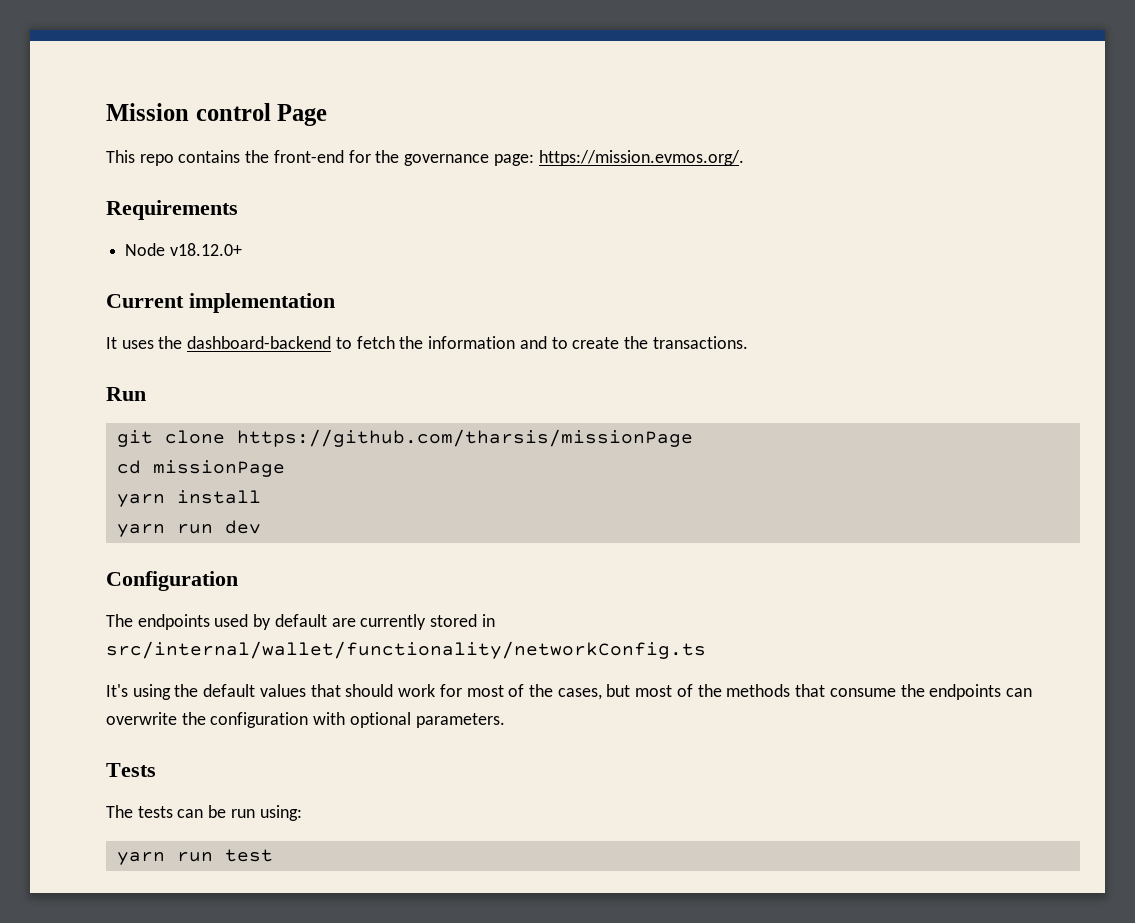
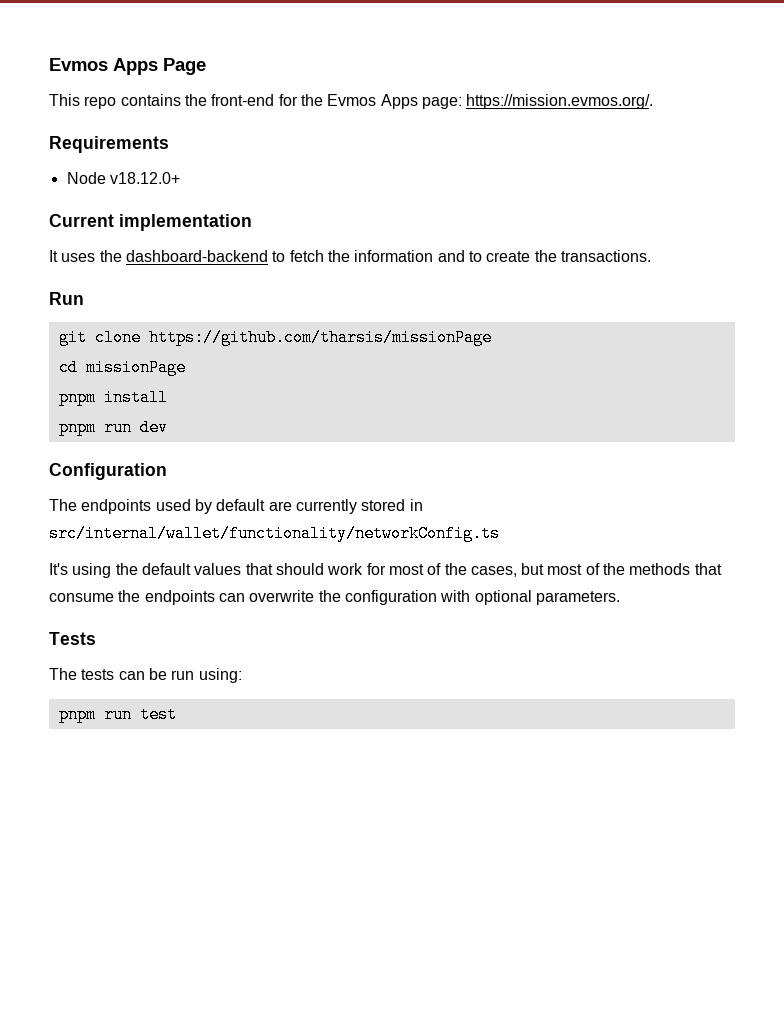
- Mission control Page
+ Evmos Apps Page
- This repo contains the front-end for the governance page: https://mission.evmos.org/.
+ This repo contains the front-end for the Evmos Apps page: https://mission.evmos.org/.
- yarn install
+ pnpm install
- yarn run dev
+ pnpm run dev
- yarn run test
+ pnpm run test

